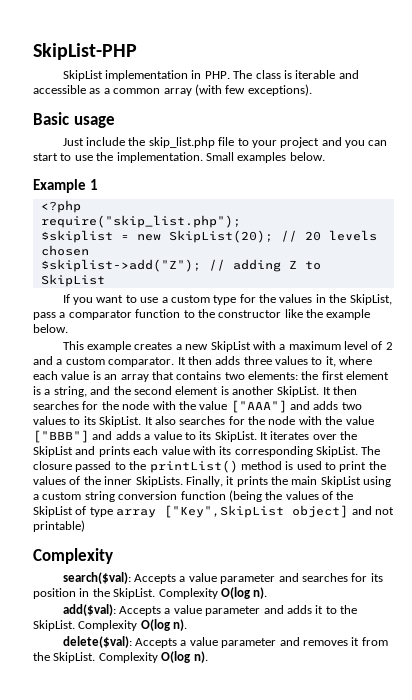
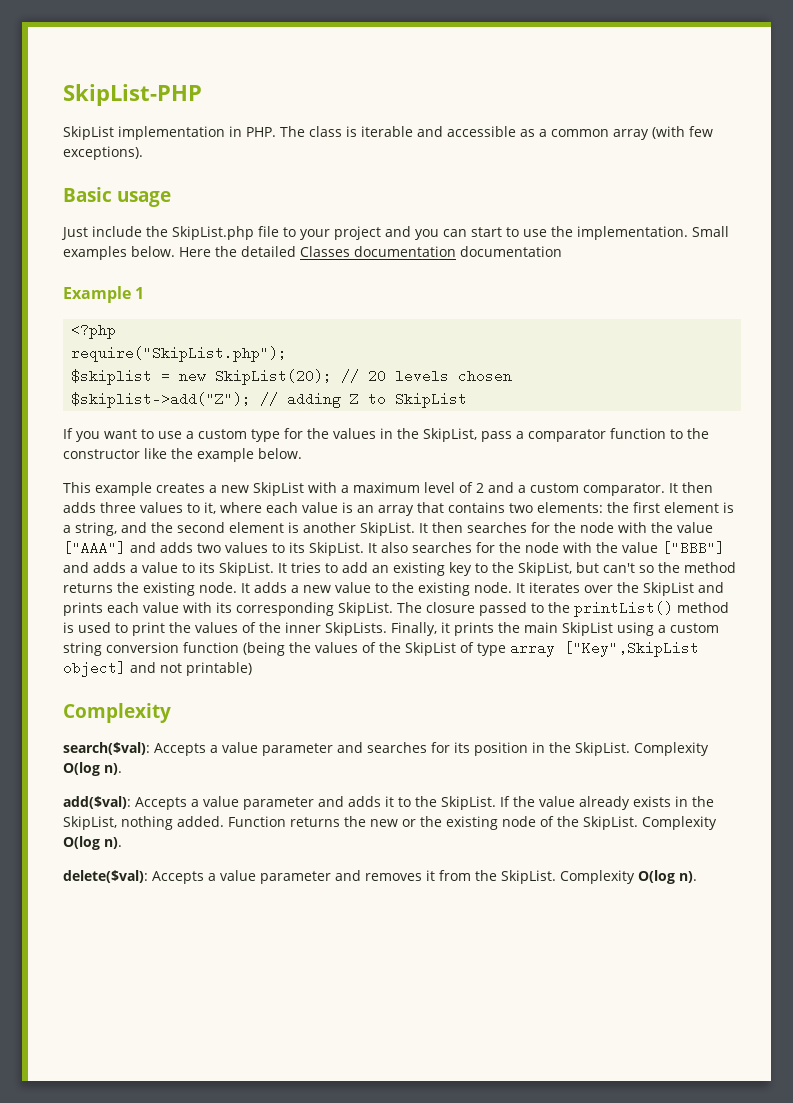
- Just include the skip_list.php file to your project and you can start to use the implementation.
+ Just include the SkipList.php file to your project and you can start to use the implementation.
+ Here the detailed Classes documentation documentation
- require("skip_list.php");
+ require("SkipList.php");
- It iterates over the SkipList and prints each value with its corresponding SkipList.
+ It tries to add an existing key to the SkipList, but can't so the method returns the existing node. It adds a new value to the existing node. It iterates over the SkipList and prints each value with its corresponding SkipList.
+ If the value already exists in the SkipList, nothing added. Function returns the new or the existing node of the SkipList.

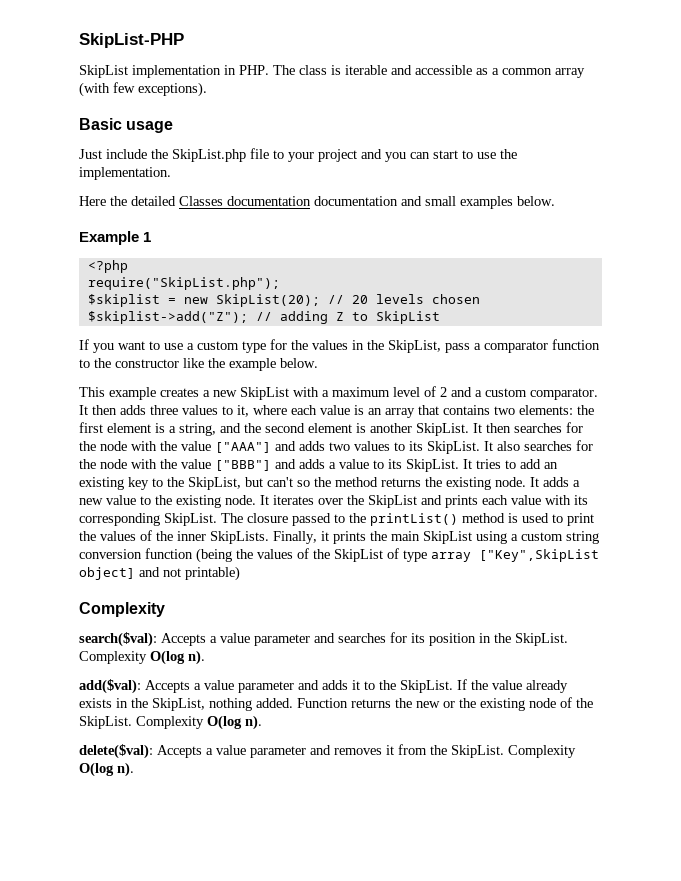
- Just include the SkipList.php file to your project and you can start to use the implementation. Small examples below. Here the detailed Classes documentation documentation
+ Just include the SkipList.php file to your project and you can start to use the implementation.
+ Here the detailed Classes documentation documentation and small examples below.

